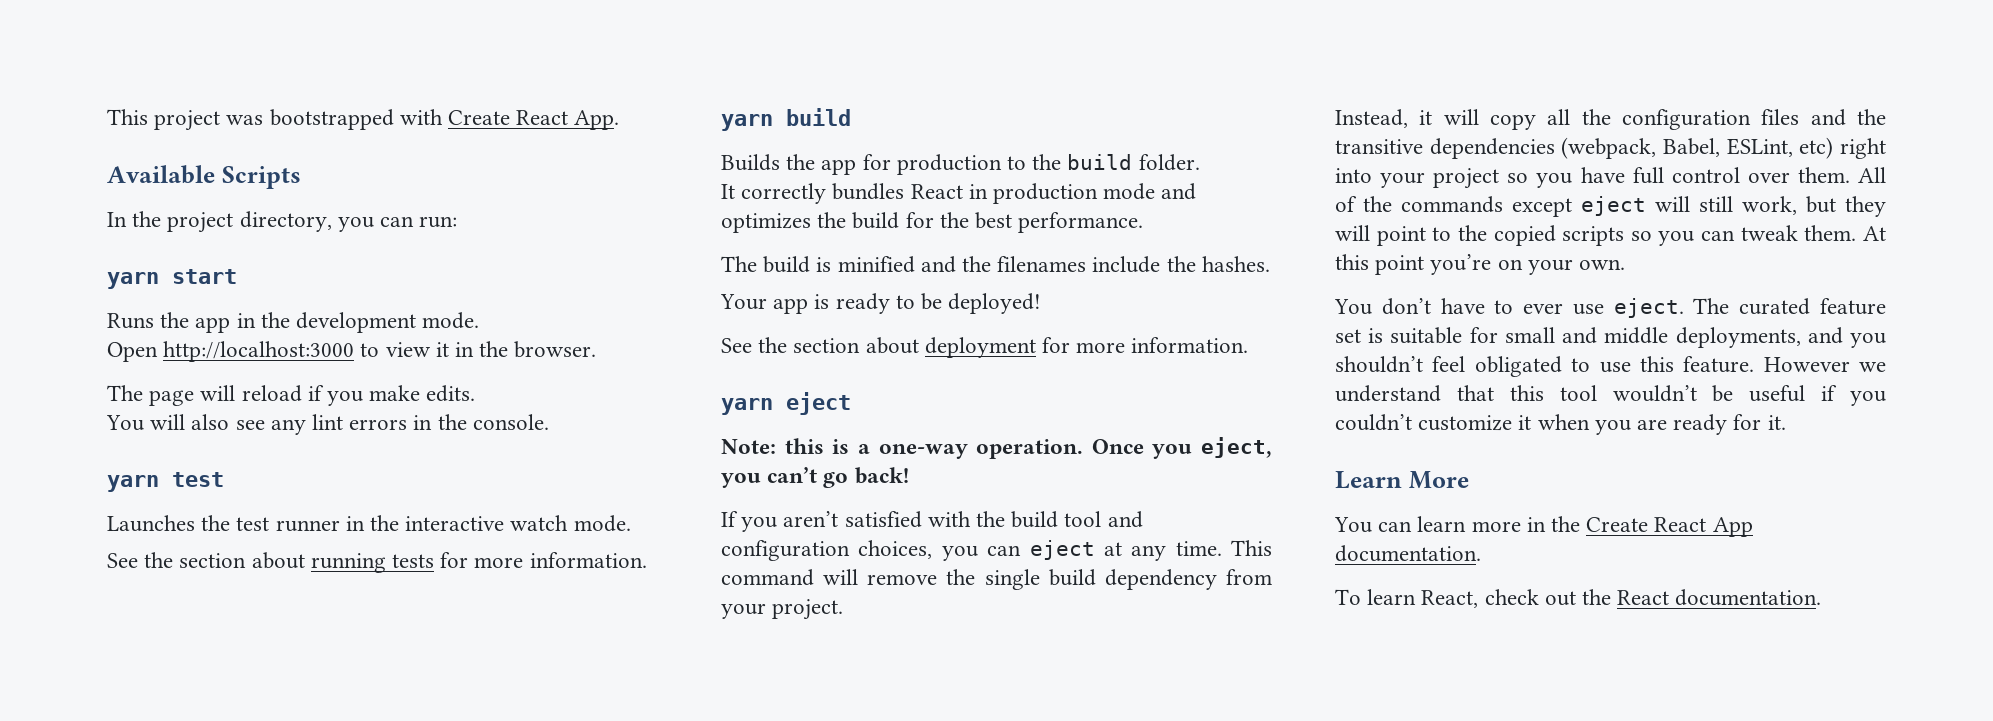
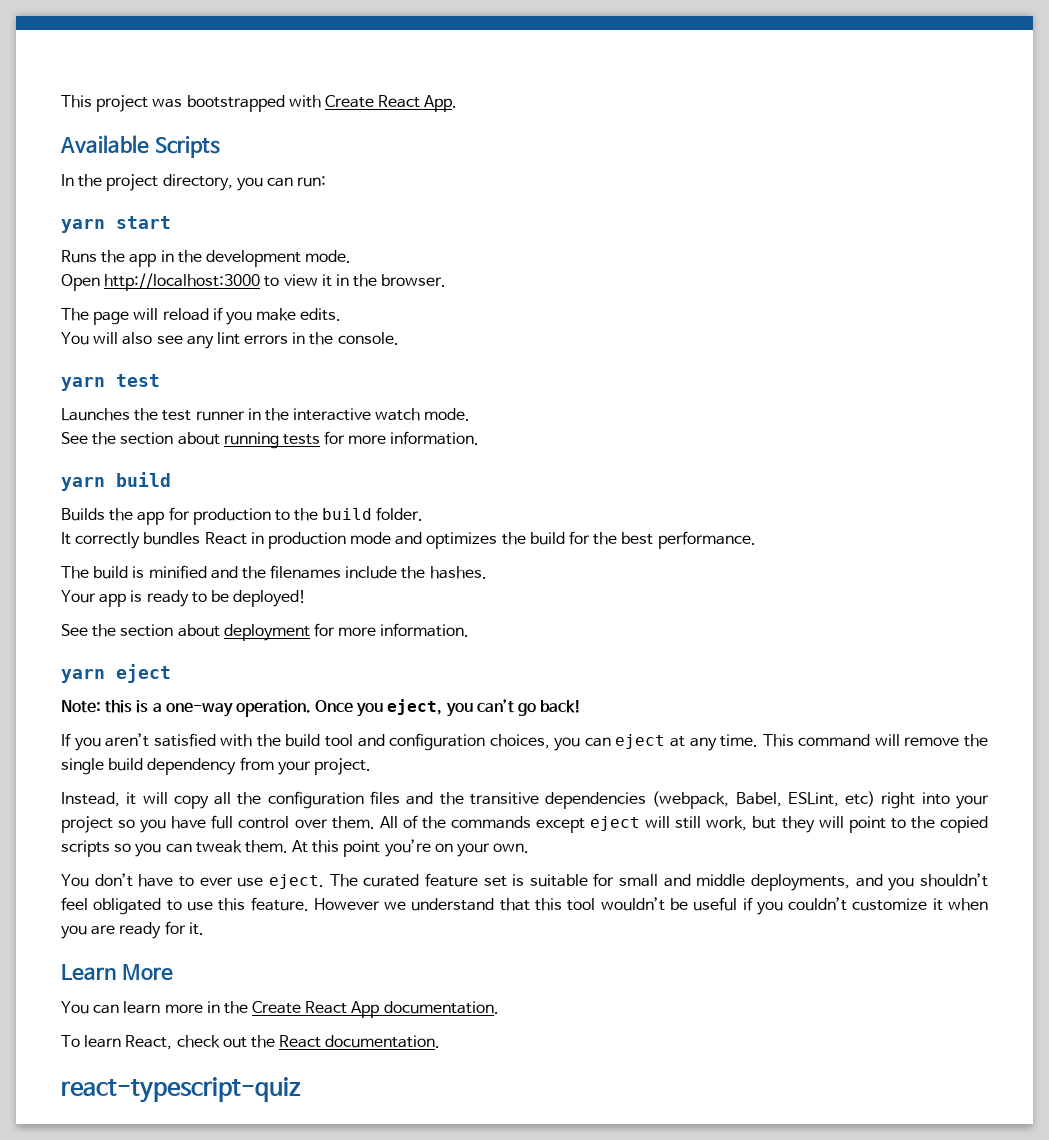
+ react-typescript-quiz

